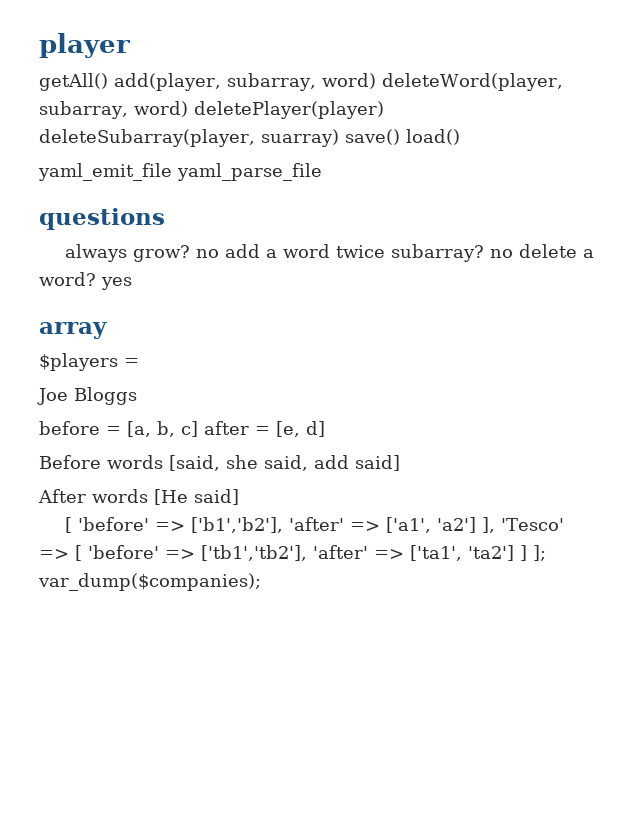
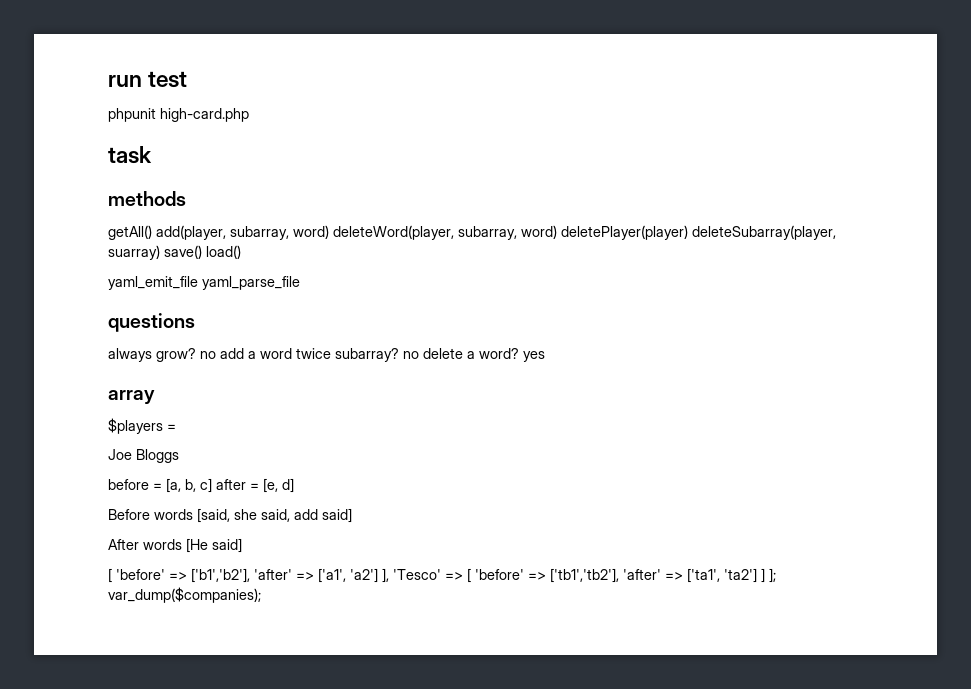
- player
+ run test
+ phpunit high-card.php
+ task
+ methods

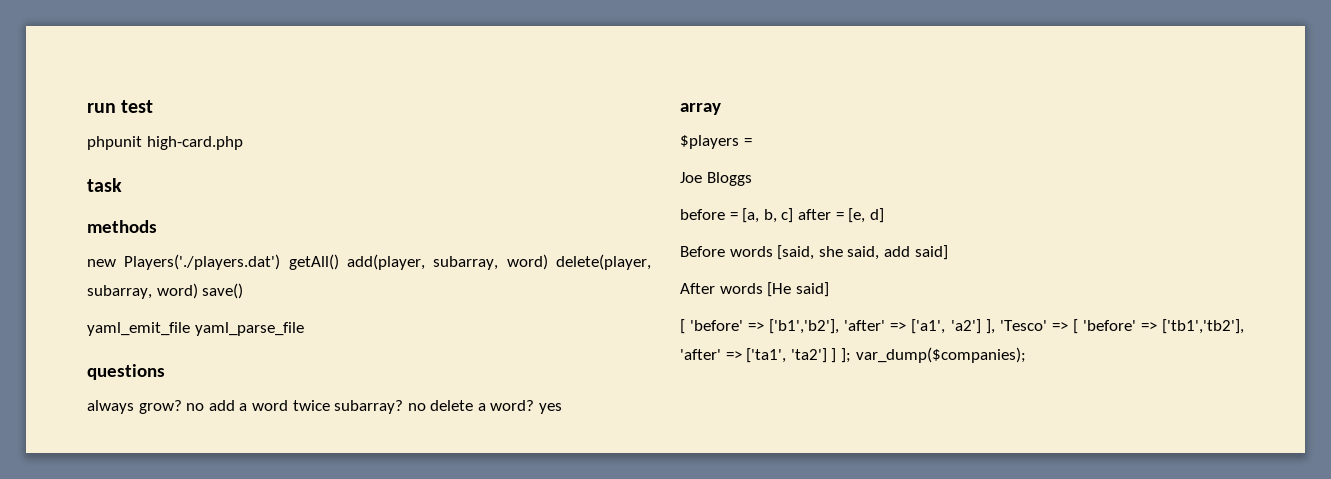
- getAll() add(player, subarray, word) deleteWord(player, subarray, word) deletePlayer(player) deleteSubarray(player, suarray) save() load()
+ new Players('./players.dat') getAll() add(player, subarray, word) delete(player, subarray, word) save()

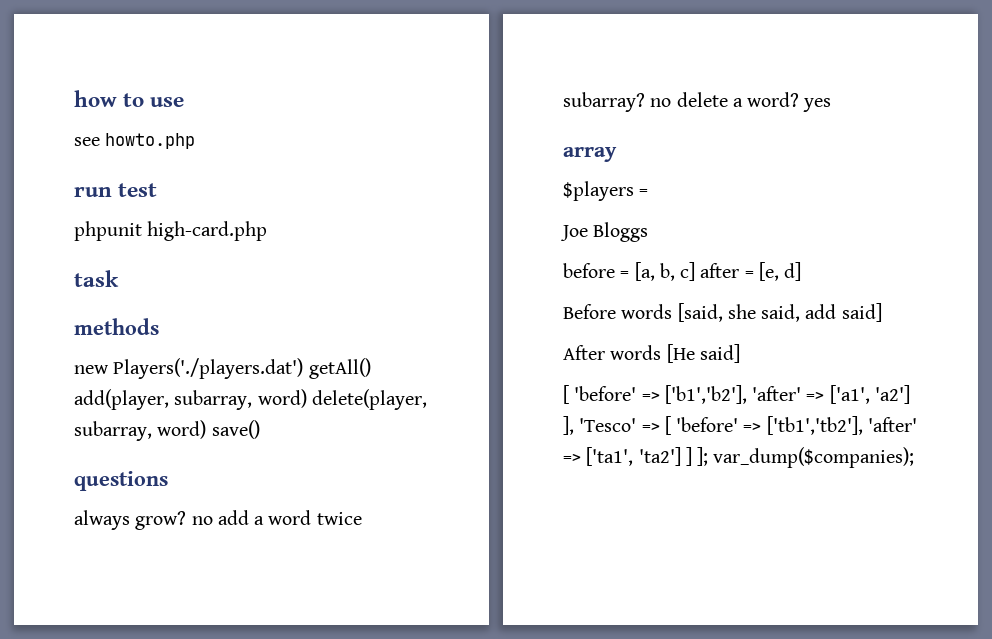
+ how to use
+ see howto.php
- yaml_emit_file yaml_parse_file

